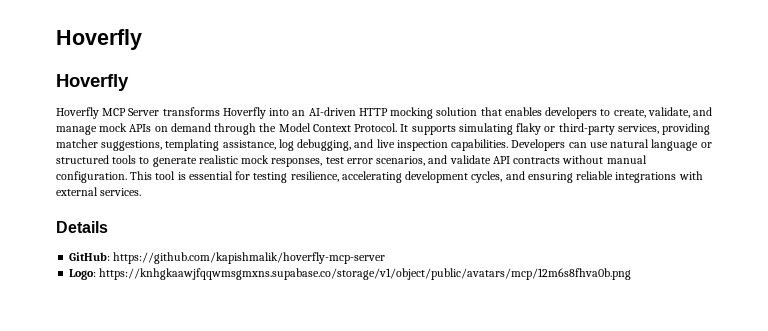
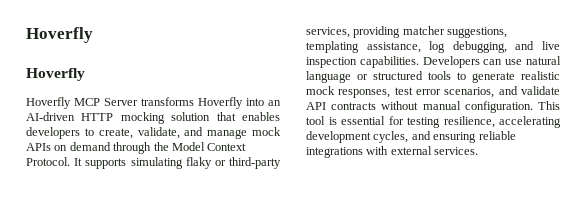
- Details
- GitHub: https://github.com/kapishmalik/hoverfly-mcp-server
- Logo: https://knhgkaawjfqqwmsgmxns.supabase.co/storage/v1/object/public/avatars/mcp/12m6s8fhva0b.png

